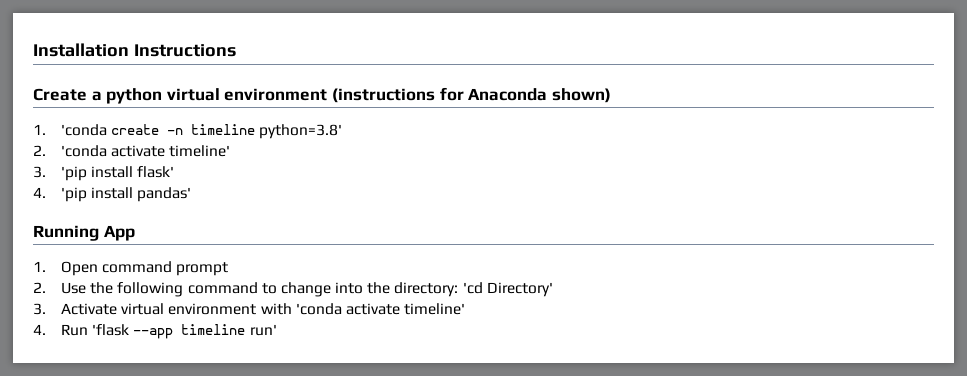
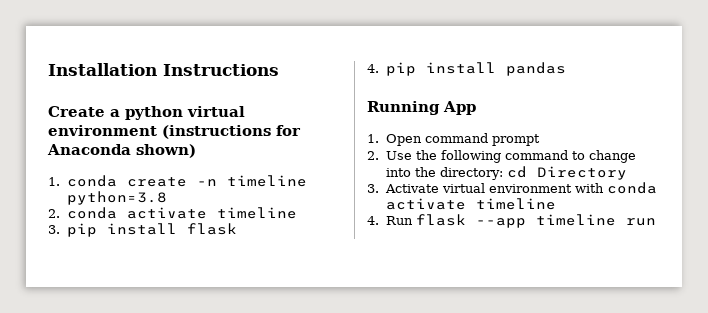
- 1. 'conda create -n timeline python=3.8'
- 2. 'conda activate timeline'
- 3. 'pip install flask'
- 4. 'pip install pandas'
+ 1. conda create -n timeline python=3.8
+ 2. conda activate timeline
+ 3. pip install flask
+ 4. pip install pandas
- 2. Use the following command to change into the directory: 'cd Directory'
+ 2. Use the following command to change into the directory: cd Directory
- 3. Activate virtual environment with 'conda activate timeline'
+ 3. Activate virtual environment with conda activate timeline
- 4. Run 'flask --app timeline run'
+ 4. Run flask --app timeline run

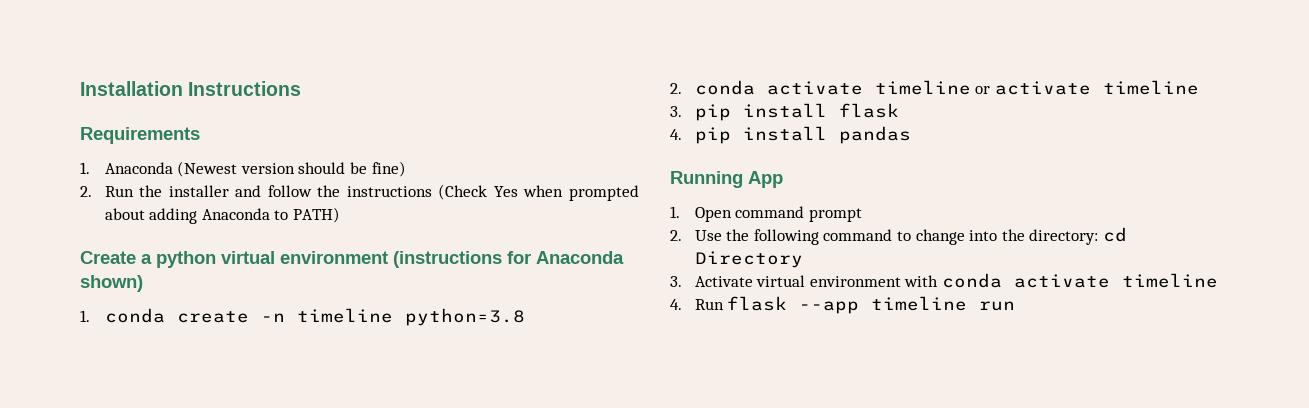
+ Requirements
+ 1. Anaconda (Newest version should be fine)
+ 2. Run the installer and follow the instructions (Check Yes when prompted about adding Anaconda to PATH)
- 2. conda activate timeline
+ 2. conda activate timeline or activate timeline

